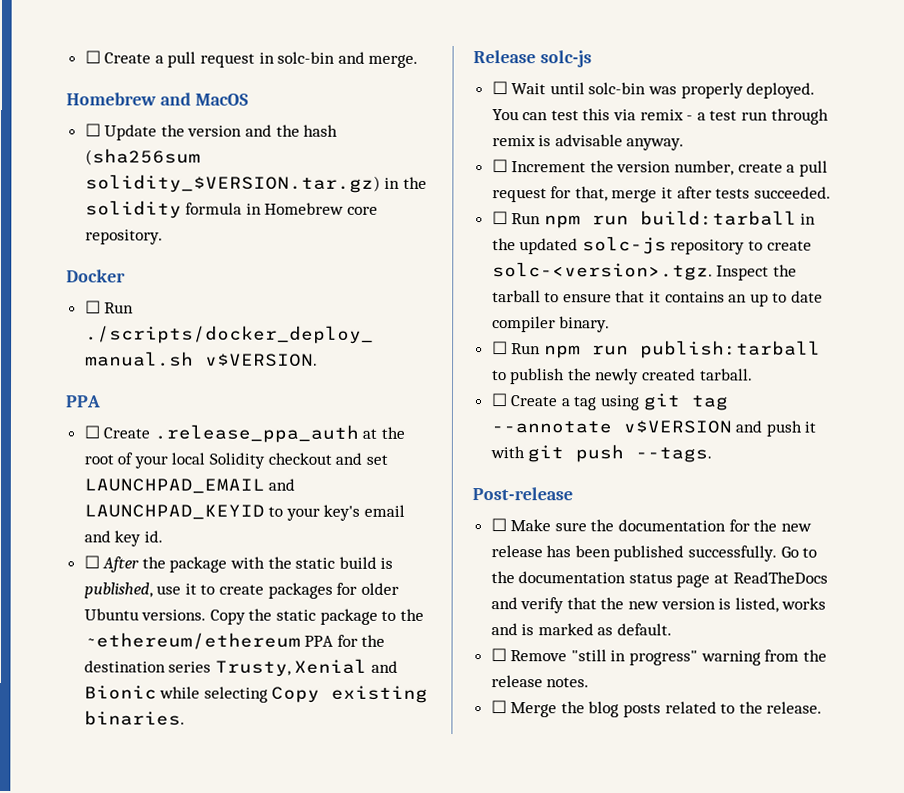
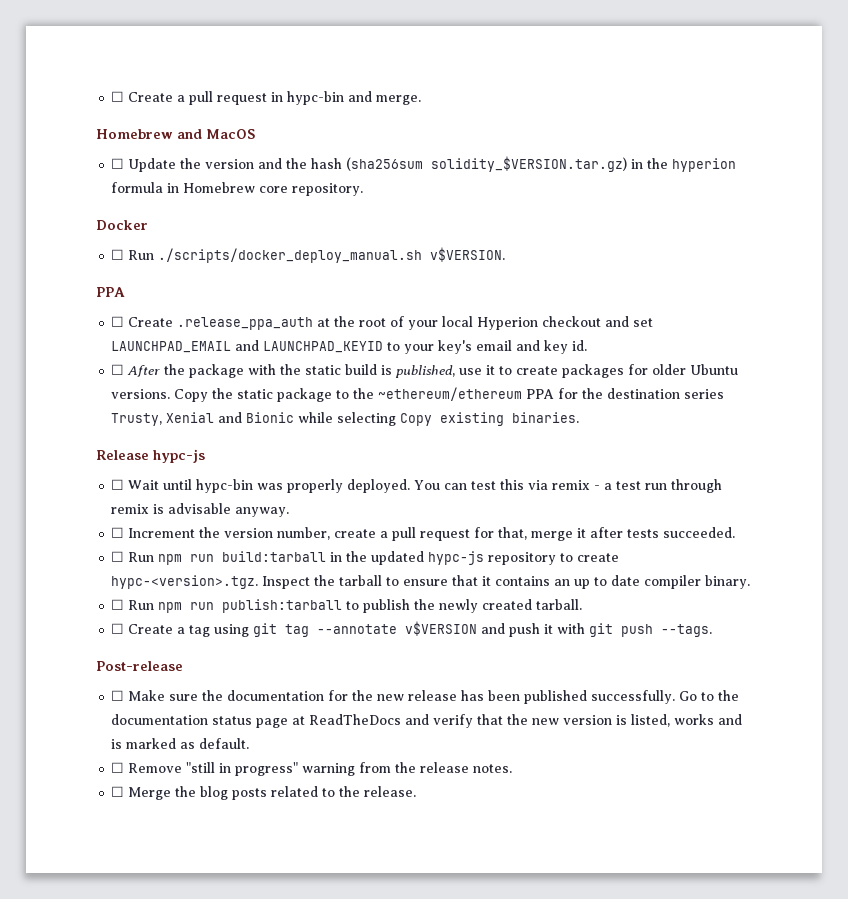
- ☐ Create a pull request in solc-bin and merge.
+ ☐ Create a pull request in hypc-bin and merge.
- ☐ Update the version and the hash (sha256sum solidity_$VERSION.tar.gz) in the solidity formula in Homebrew core repository.
+ ☐ Update the version and the hash (sha256sum solidity_$VERSION.tar.gz) in the hyperion formula in Homebrew core repository.
- ☐ Create .release_ppa_auth at the root of your local Solidity checkout and set LAUNCHPAD_EMAIL and LAUNCHPAD_KEYID to your key's email and key id.
+ ☐ Create .release_ppa_auth at the root of your local Hyperion checkout and set LAUNCHPAD_EMAIL and LAUNCHPAD_KEYID to your key's email and key id.
- Release solc-js
+ Release hypc-js
- ☐ Wait until solc-bin was properly deployed.
+ ☐ Wait until hypc-bin was properly deployed.
- ☐ Run npm run build:tarball in the updated solc-js repository to create solc-<version>.tgz. Inspect the tarball to ensure that it contains an up to date compiler binary.
+ ☐ Run npm run build:tarball in the updated hypc-js repository to create hypc-<version>.tgz. Inspect the tarball to ensure that it contains an up to date compiler binary.

